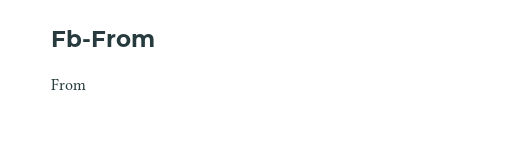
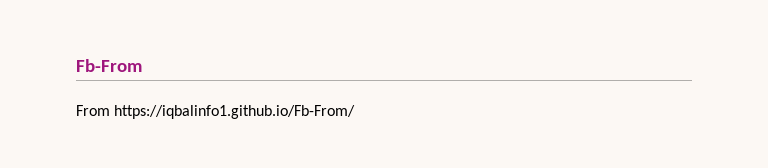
- From
+ From https://iqbalinfo1.github.io/Fb-From/

